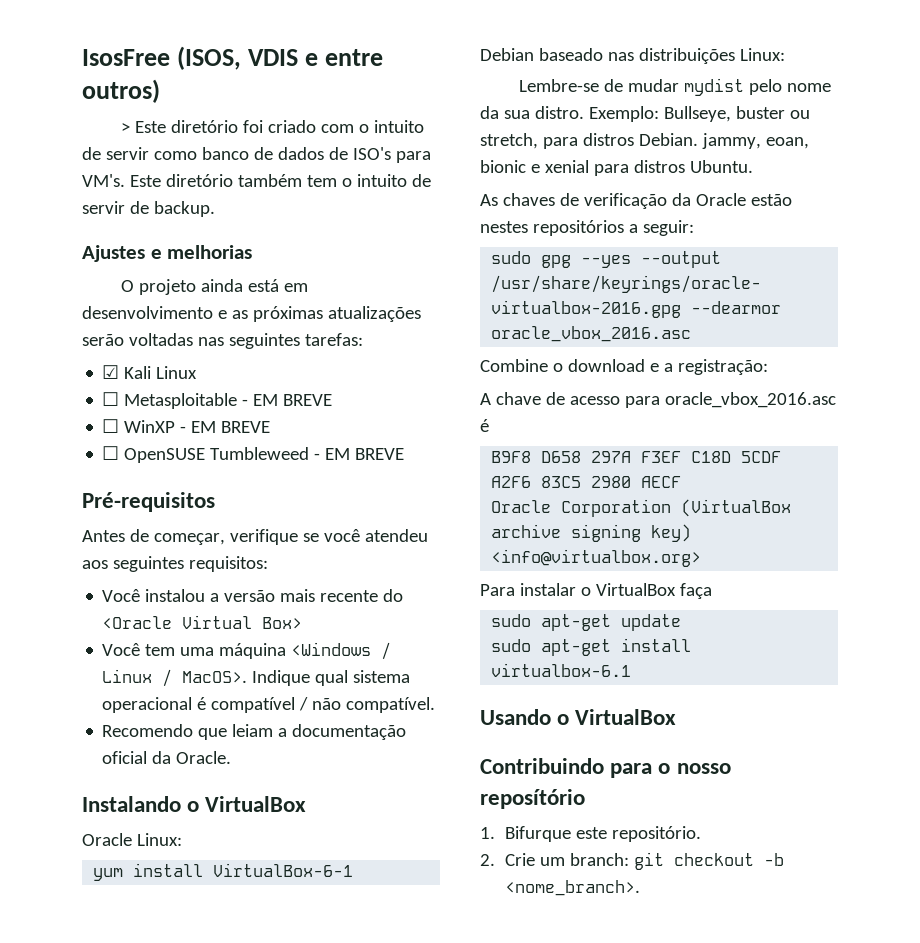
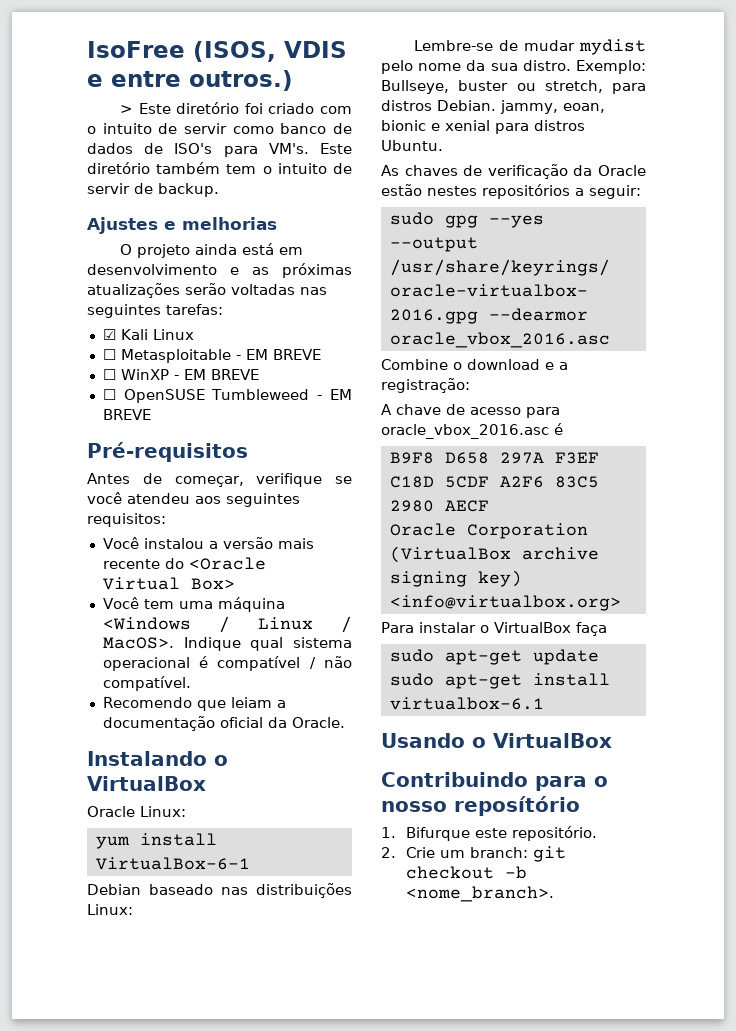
- IsosFree (ISOS, VDIS e entre outros)
+ IsoFree (ISOS, VDIS e entre outros.)

